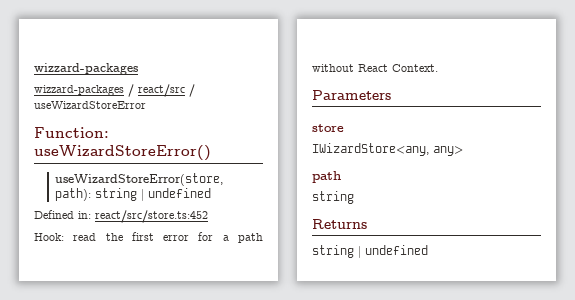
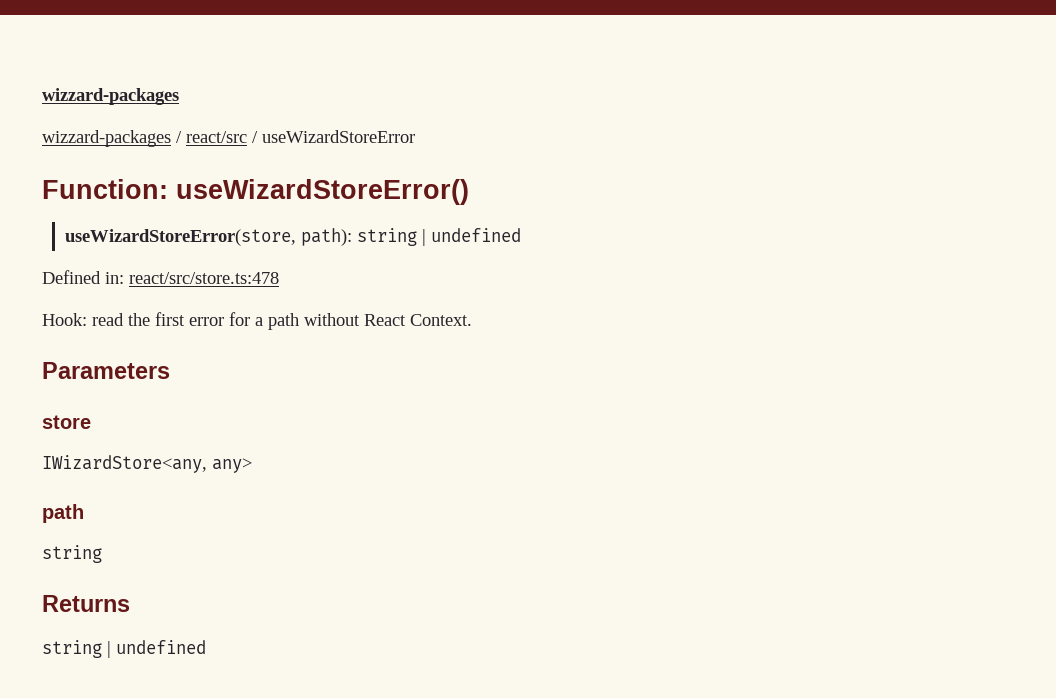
- Defined in: react/src/store.ts:452
+ Defined in: react/src/store.ts:478

